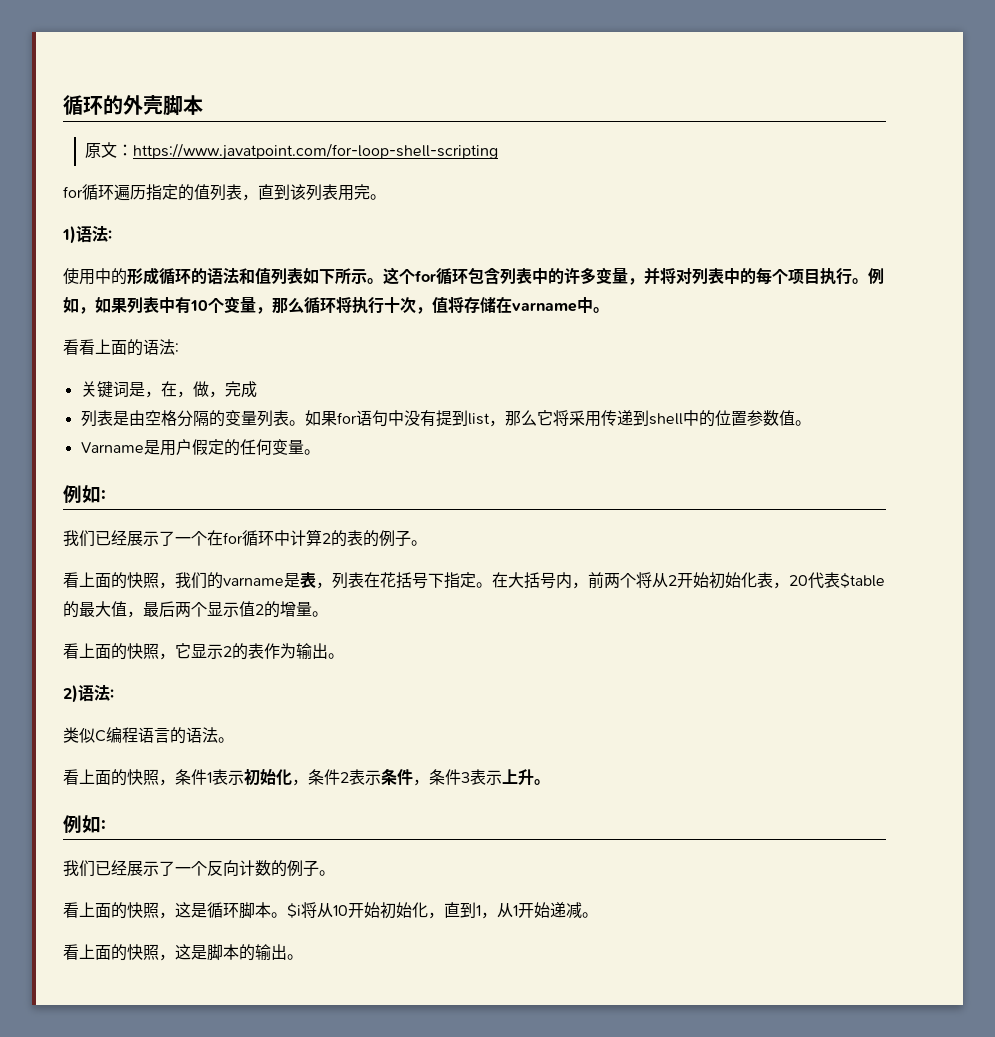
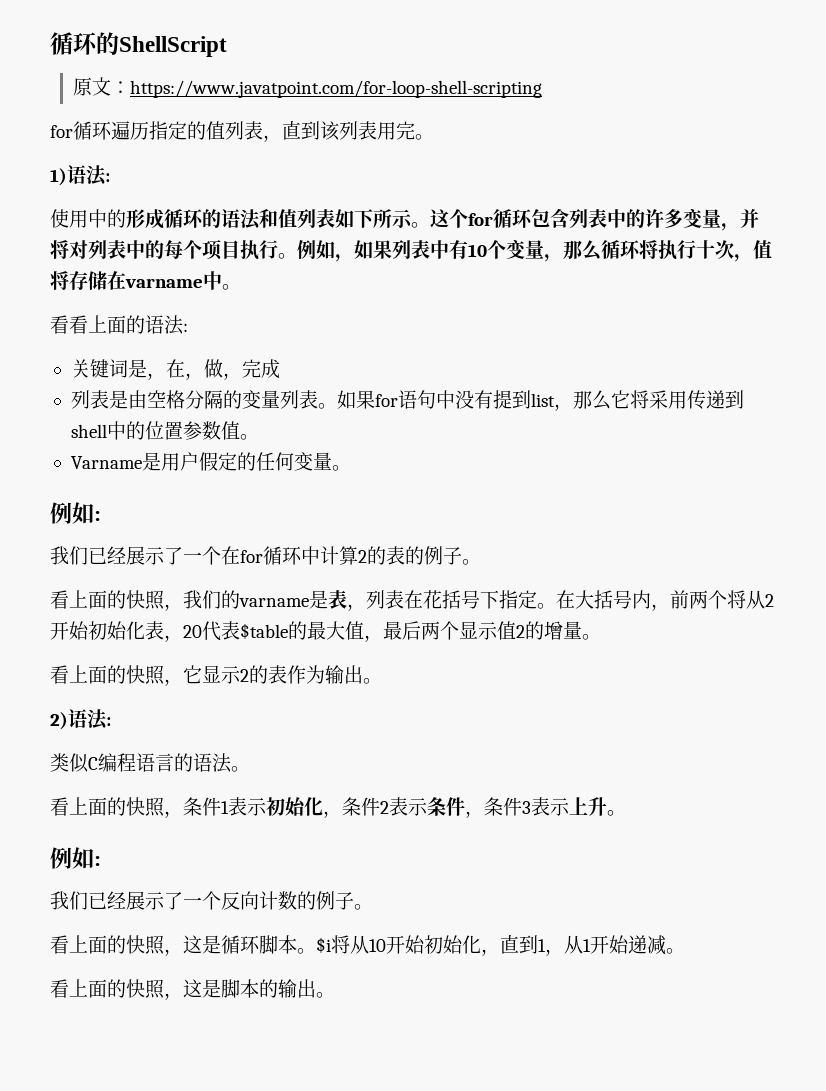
- 循环的外壳脚本
+ 循环的ShellScript

